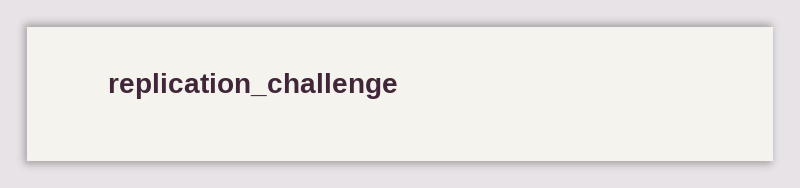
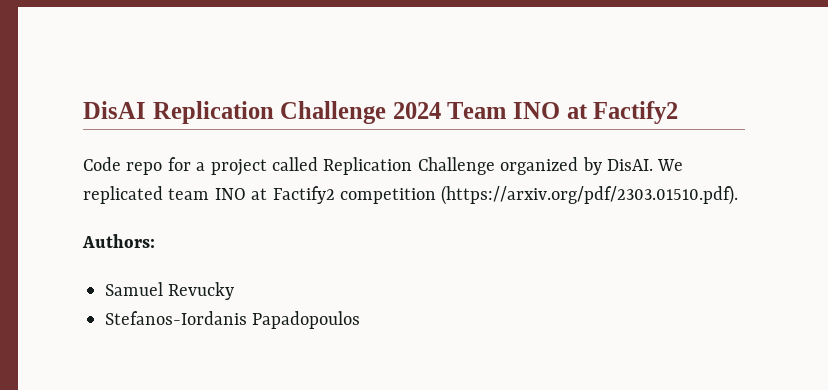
- replication_challenge
+ DisAI Replication Challenge 2024 Team INO at Factify2
+ Code repo for a project called Replication Challenge organized by DisAI. We replicated team INO at Factify2 competition (https://arxiv.org/pdf/2303.01510.pdf).
+ Authors:
+ Samuel Revucky
+ Stefanos-Iordanis Papadopoulos

